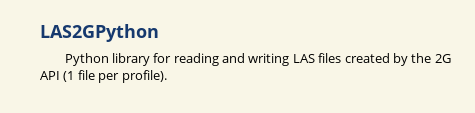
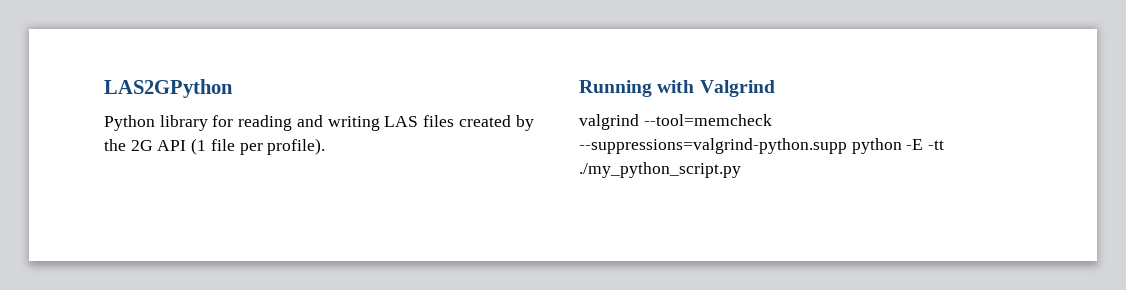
+ Running with Valgrind
+ valgrind --tool=memcheck --suppressions=valgrind-python.supp python -E -tt ./my_python_script.py

